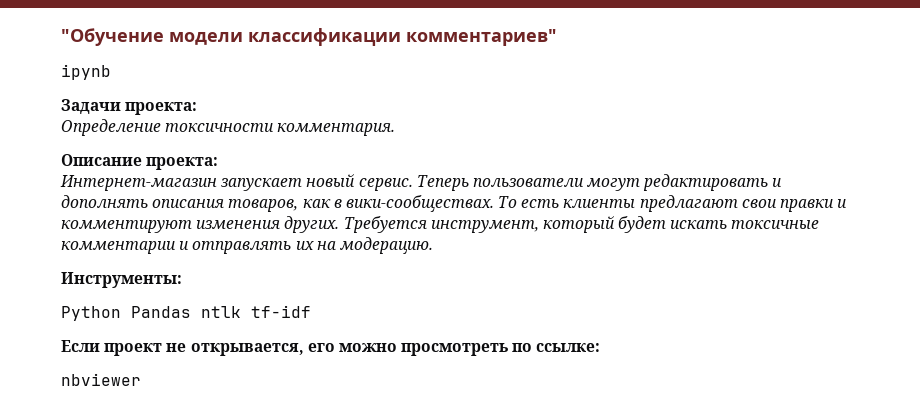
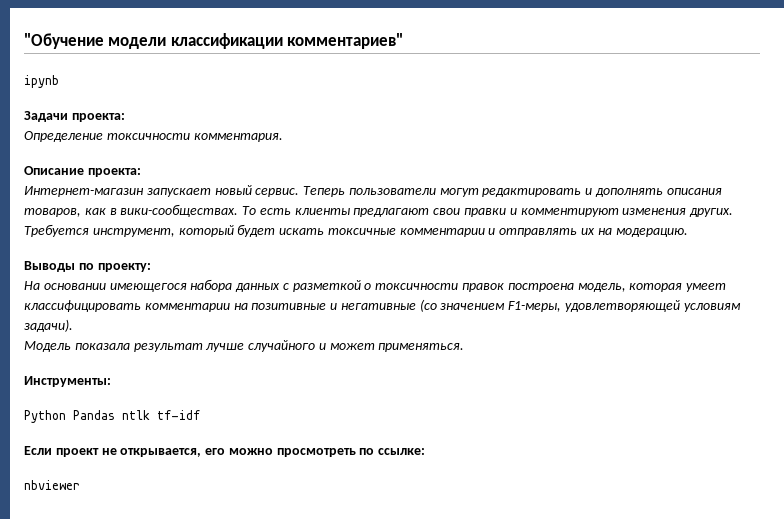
+ Выводы по проекту:
+ На основании имеющегося набора данных с разметкой о токсичности правок построена модель, которая умеет классифицировать комментарии на позитивные и негативные (со значением F1-меры, удовлетворяющей условиям задачи).
+ Модель показала результат лучше случайного и может применяться.

